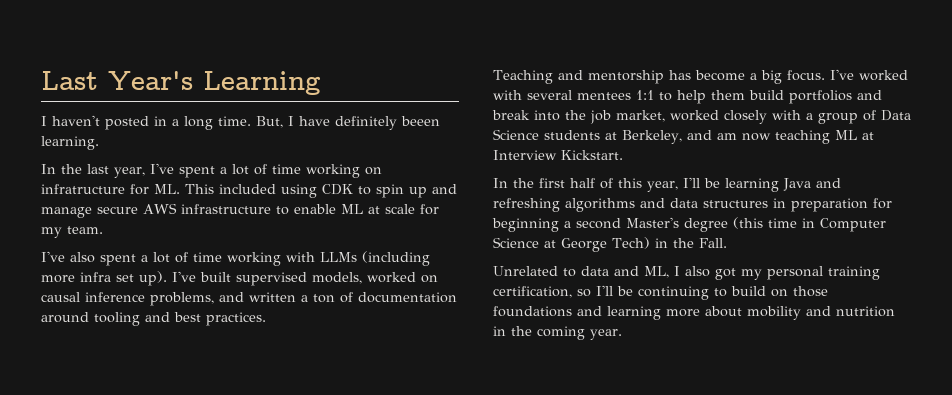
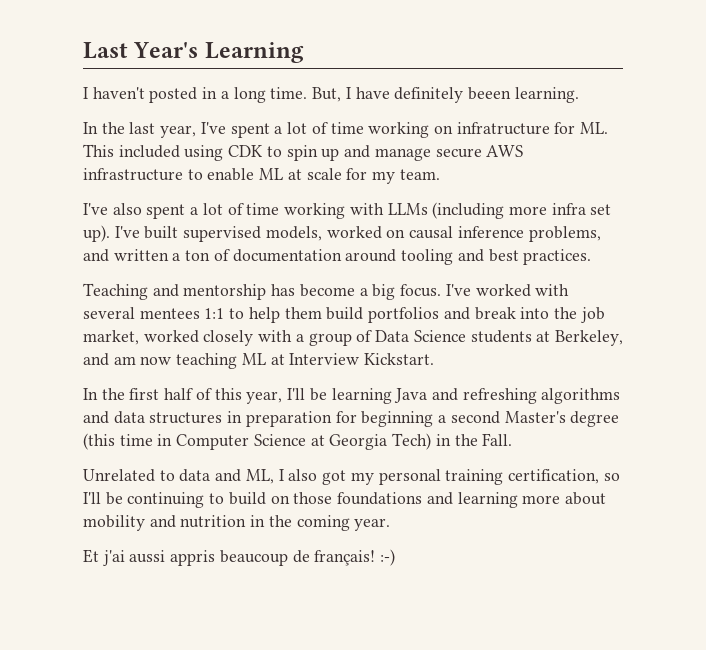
- In the first half of this year, I'll be learning Java and refreshing algorithms and data structures in preparation for beginning a second Master's degree (this time in Computer Science at George Tech) in the Fall.
+ In the first half of this year, I'll be learning Java and refreshing algorithms and data structures in preparation for beginning a second Master's degree (this time in Computer Science at Georgia Tech) in the Fall.
+ Et j'ai aussi appris beaucoup de français! :-)

